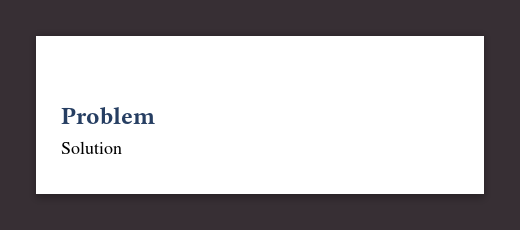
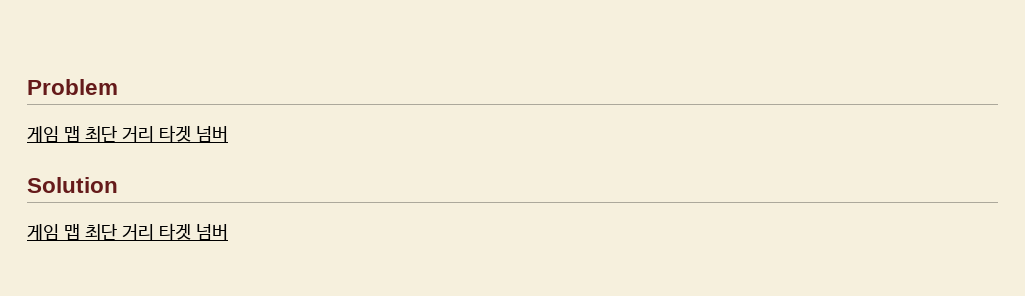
  Problem
+ 게임 맵 최단 거리 타겟 넘버
  Solution
+ 게임 맵 최단 거리 타겟 넘버

